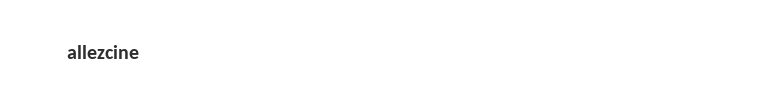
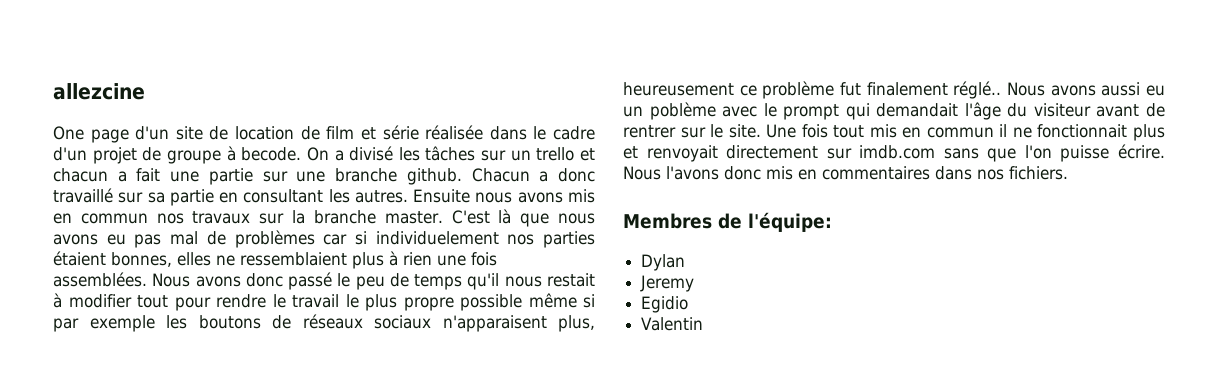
+ One page d'un site de location de film et série réalisée dans le cadre d'un projet de groupe à becode. On a divisé les tâches sur un trello et chacun a fait une partie sur une branche github. Chacun a donc travaillé sur sa partie en consultant les autres. Ensuite nous avons mis en commun nos travaux sur la branche master. C'est là que nous avons eu pas mal de problèmes car si individuelement nos parties étaient bonnes, elles ne ressemblaient plus à rien une fois assemblées. Nous avons donc passé le peu de temps qu'il nous restait à modifier tout pour rendre le travail le plus propre possible même si par exemple les boutons de réseaux sociaux n'apparaisent plus, heureusement ce problème fut finalement réglé.. Nous avons aussi eu un poblème avec le prompt qui demandait l'âge du visiteur avant de rentrer sur le site. Une fois tout mis en commun il ne fonctionnait plus et renvoyait directement sur imdb.com sans que l'on puisse écrire. Nous l'avons donc mis en commentaires dans nos fichiers.
+ Membres de l'équipe:
+ Dylan
+ Jeremy
+ Egidio
+ Valentin

